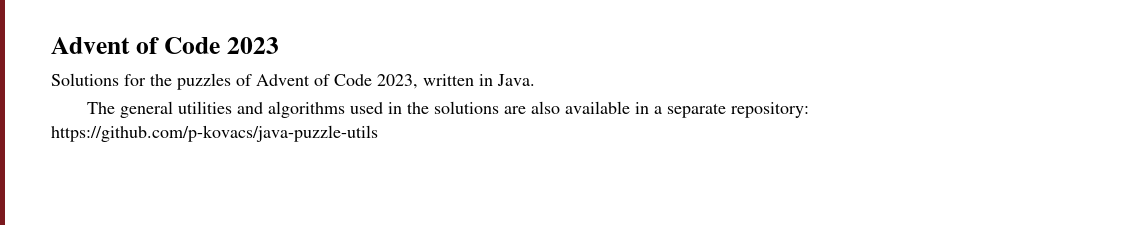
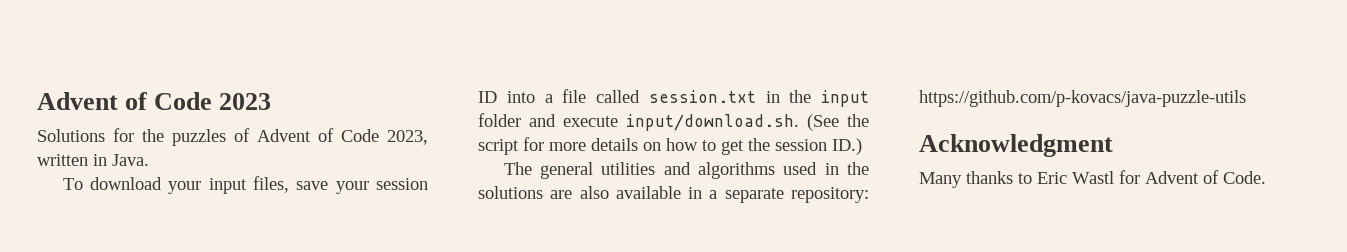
+ To download your input files, save your session ID into a file called session.txt in the input folder and execute input/download.sh. (See the script for more details on how to get the session ID.)
+ Acknowledgment
+ Many thanks to Eric Wastl for Advent of Code.

